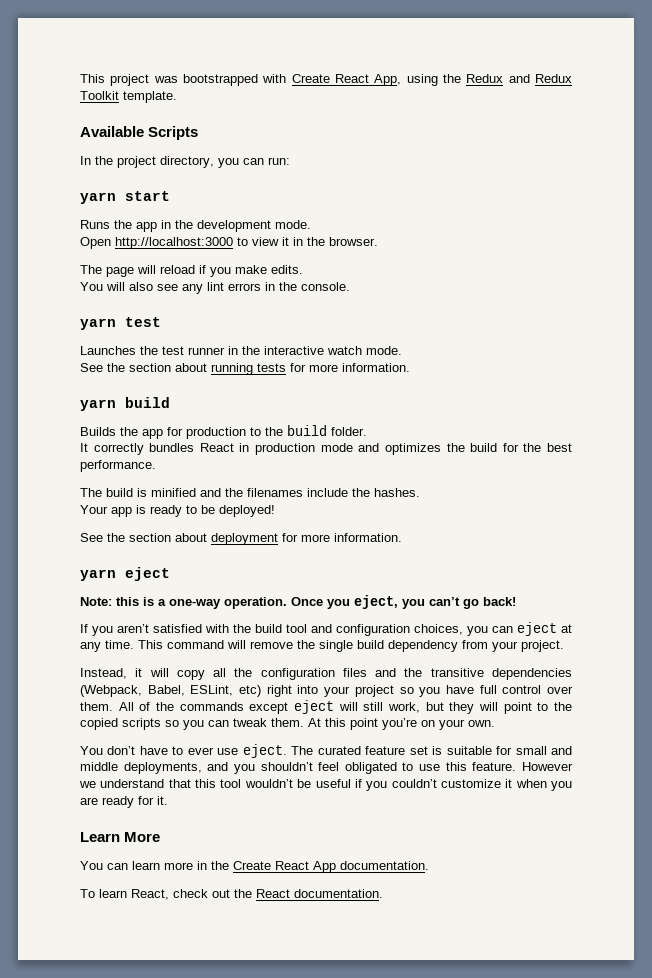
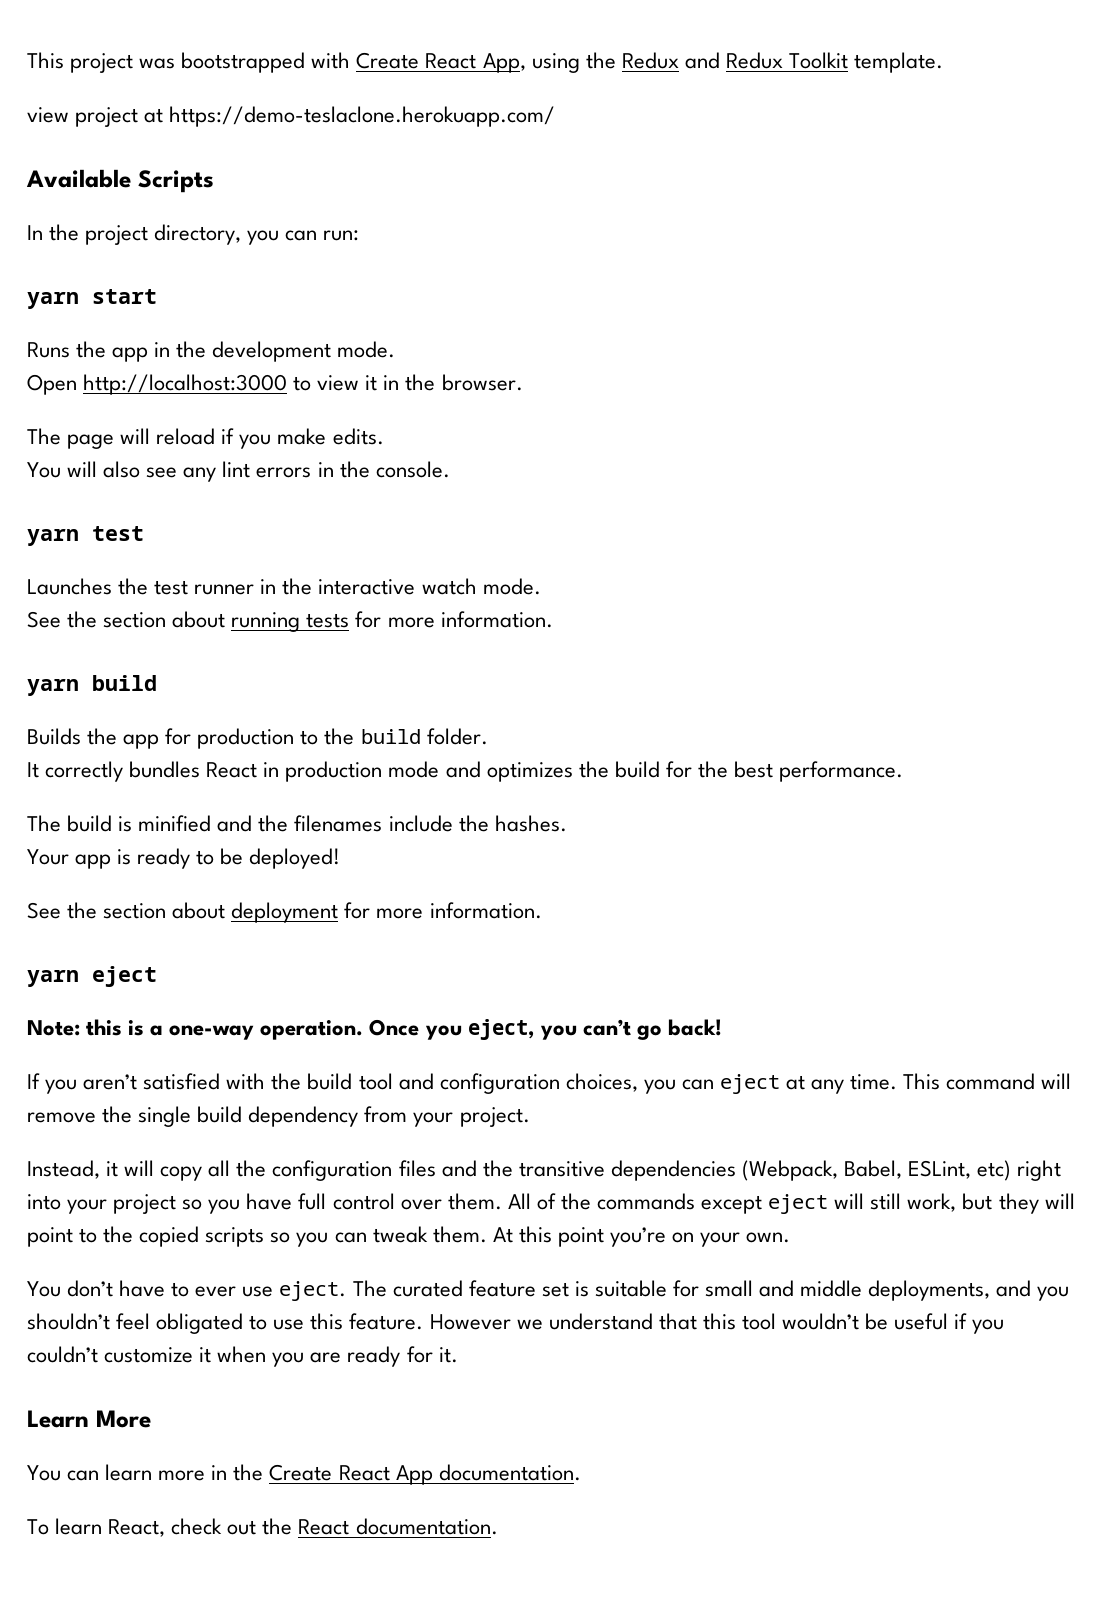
+ view project at https://demo-teslaclone.herokuapp.com/

